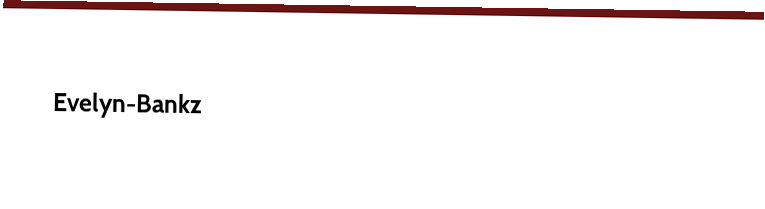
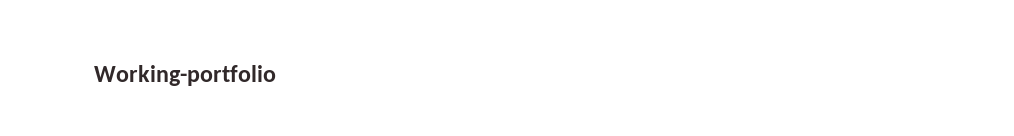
- Evelyn-Bankz
+ Working-portfolio

